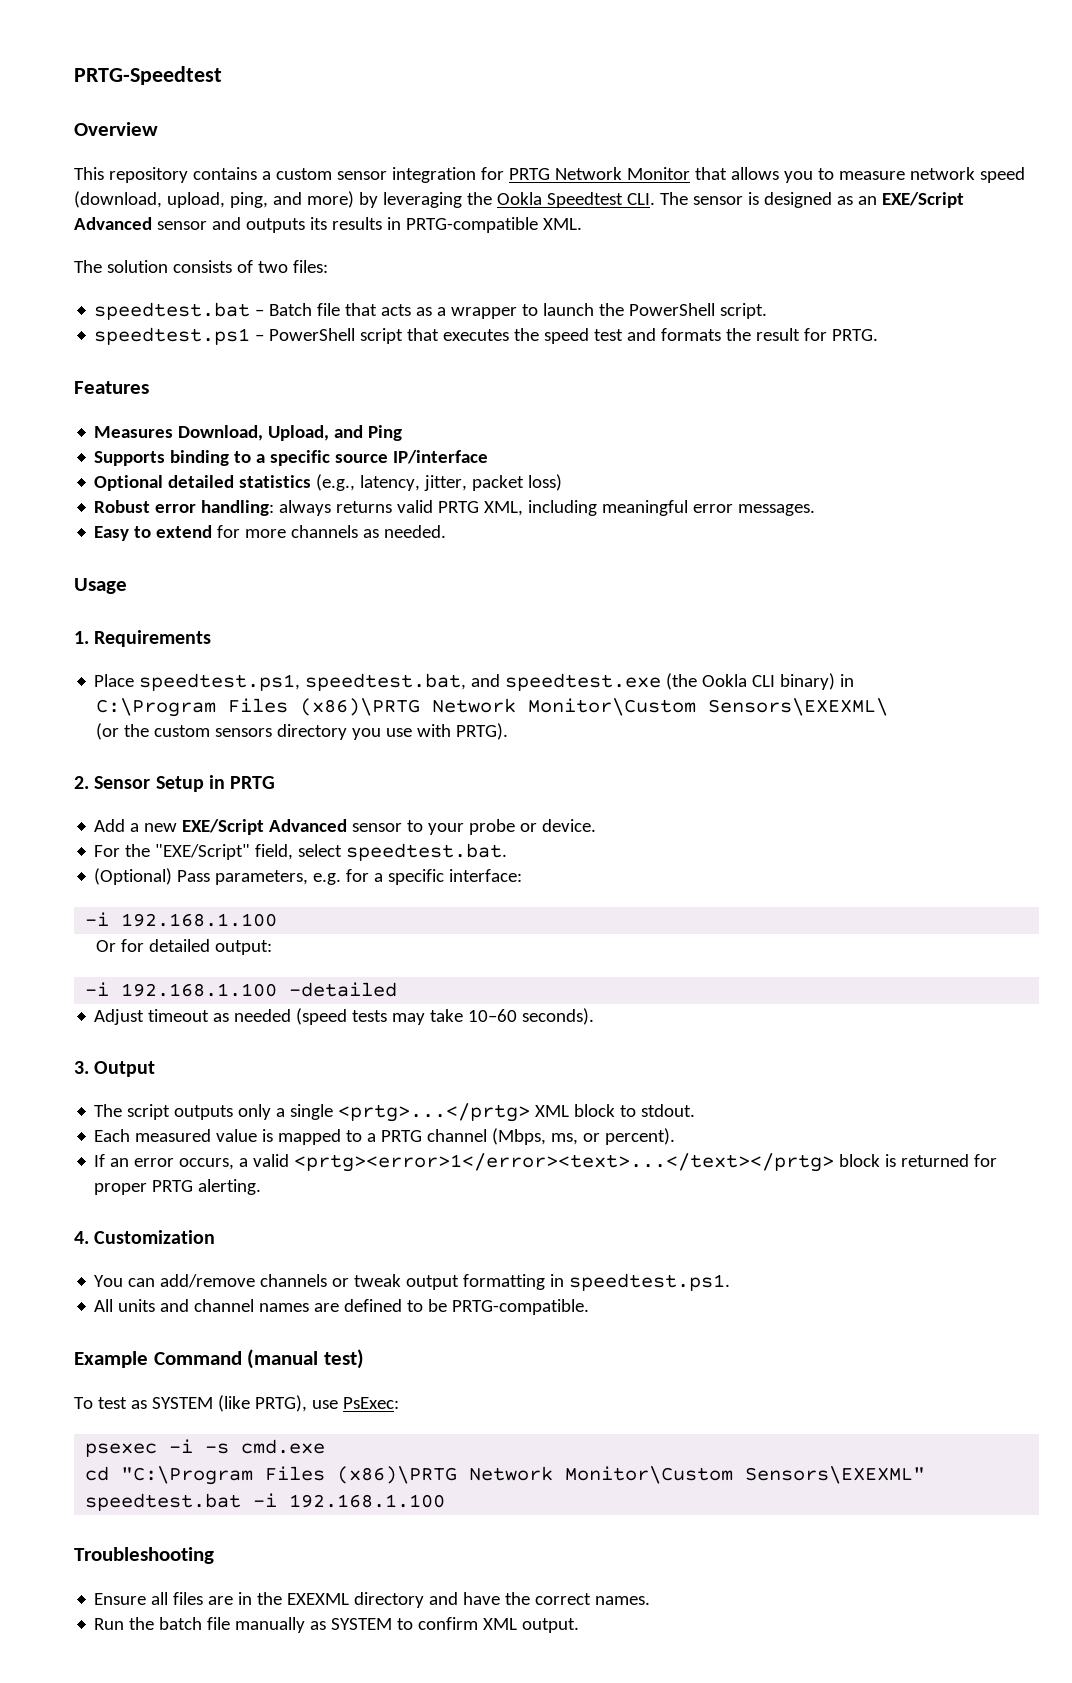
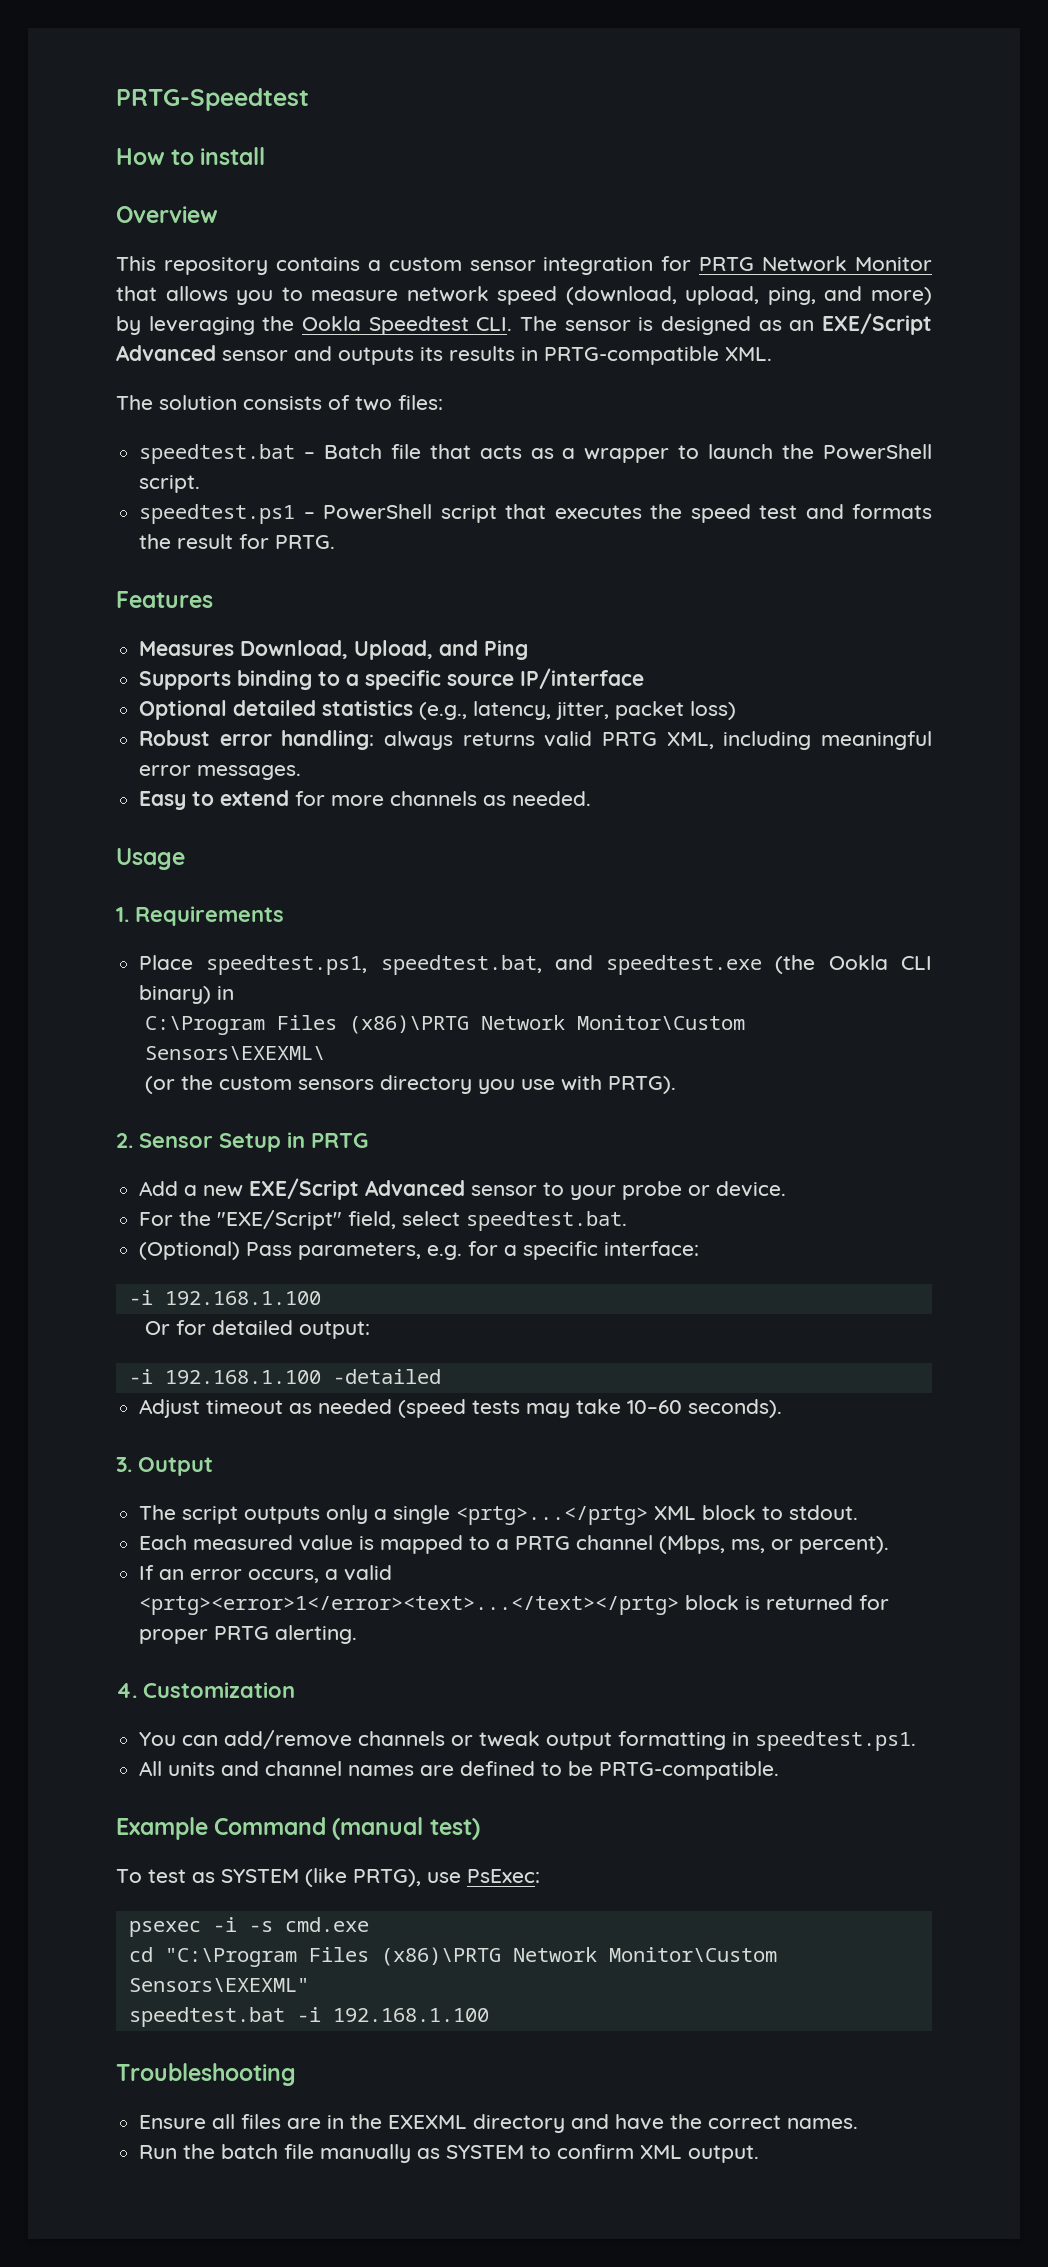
+ How to install

